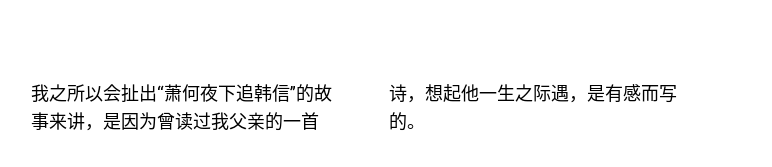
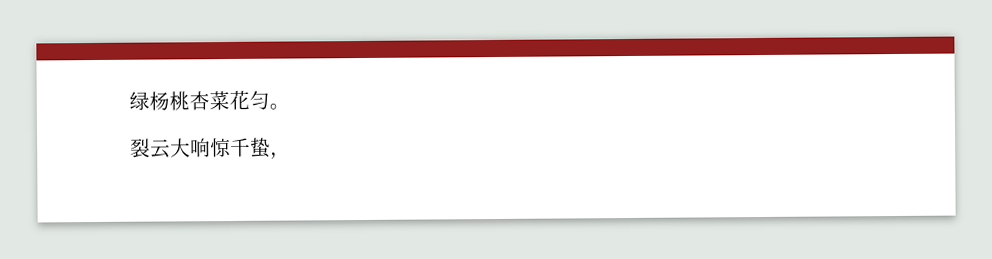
- 我之所以会扯出“萧何夜下追韩信”的故事来讲，是因为曾读过我父亲的一首诗，想起他一生之际遇，是有感而写的。
+ 绿杨桃杏菜花匀。
+ 裂云大响惊千蛰，

